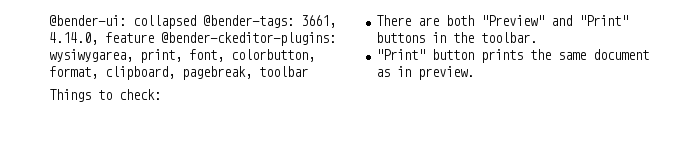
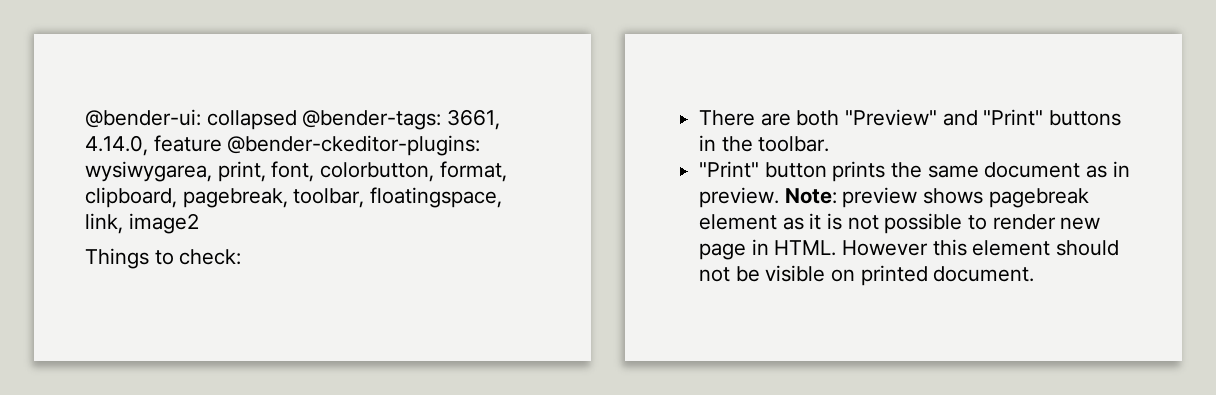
- @bender-ui: collapsed @bender-tags: 3661, 4.14.0, feature @bender-ckeditor-plugins: wysiwygarea, print, font, colorbutton, format, clipboard, pagebreak, toolbar
+ @bender-ui: collapsed @bender-tags: 3661, 4.14.0, feature @bender-ckeditor-plugins: wysiwygarea, print, font, colorbutton, format, clipboard, pagebreak, toolbar, floatingspace, link, image2
+ Note: preview shows pagebreak element as it is not possible to render new page in HTML. However this element should not be visible on printed document.

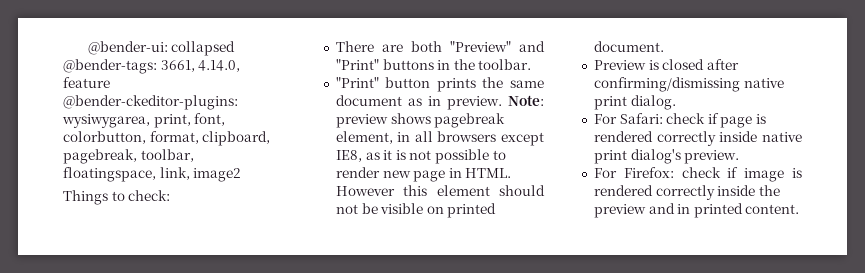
- Note: preview shows pagebreak element as it is not possible to render new page in HTML.
+ Note: preview shows pagebreak element, in all browsers except IE8, as it is not possible to render new page in HTML.
+ Preview is closed after confirming/dismissing native print dialog.
+ For Safari: check if page is rendered correctly inside native print dialog's preview.
+ For Firefox: check if image is rendered correctly inside the preview and in printed content.

